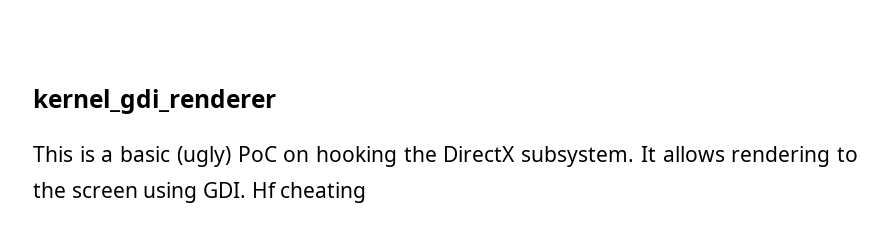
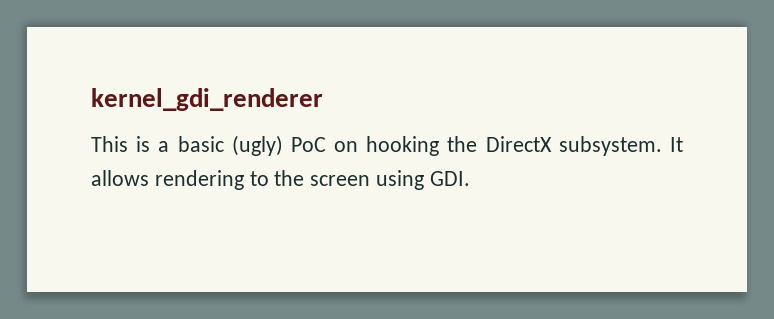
- It allows rendering to the screen using GDI. Hf cheating
+ It allows rendering to the screen using GDI.

